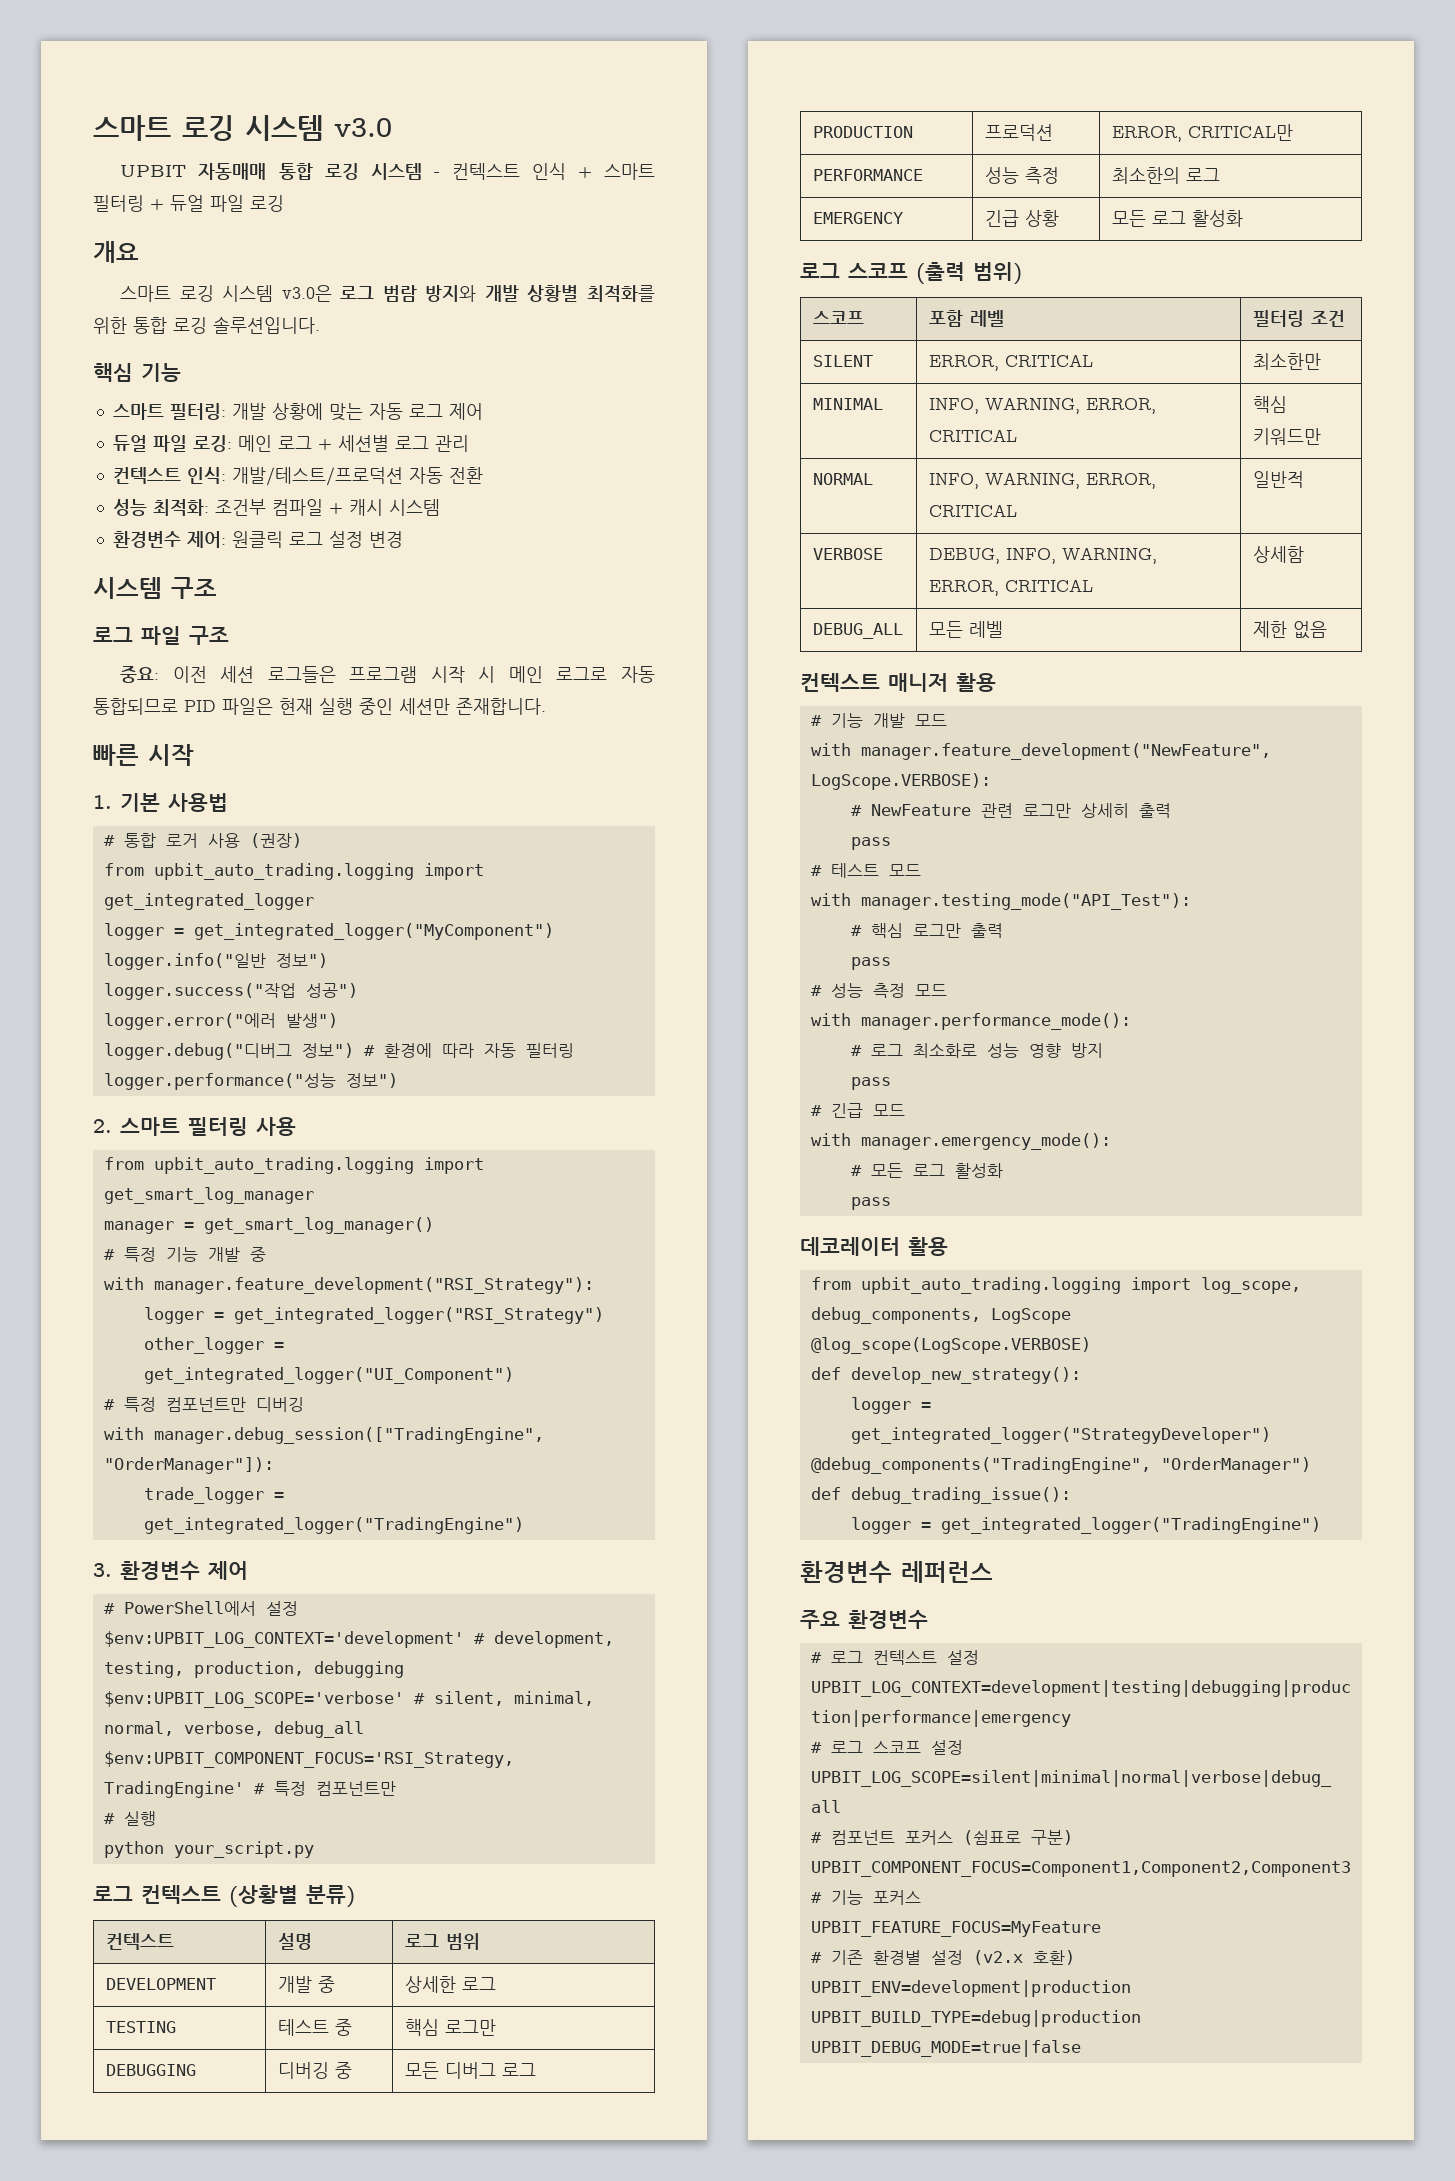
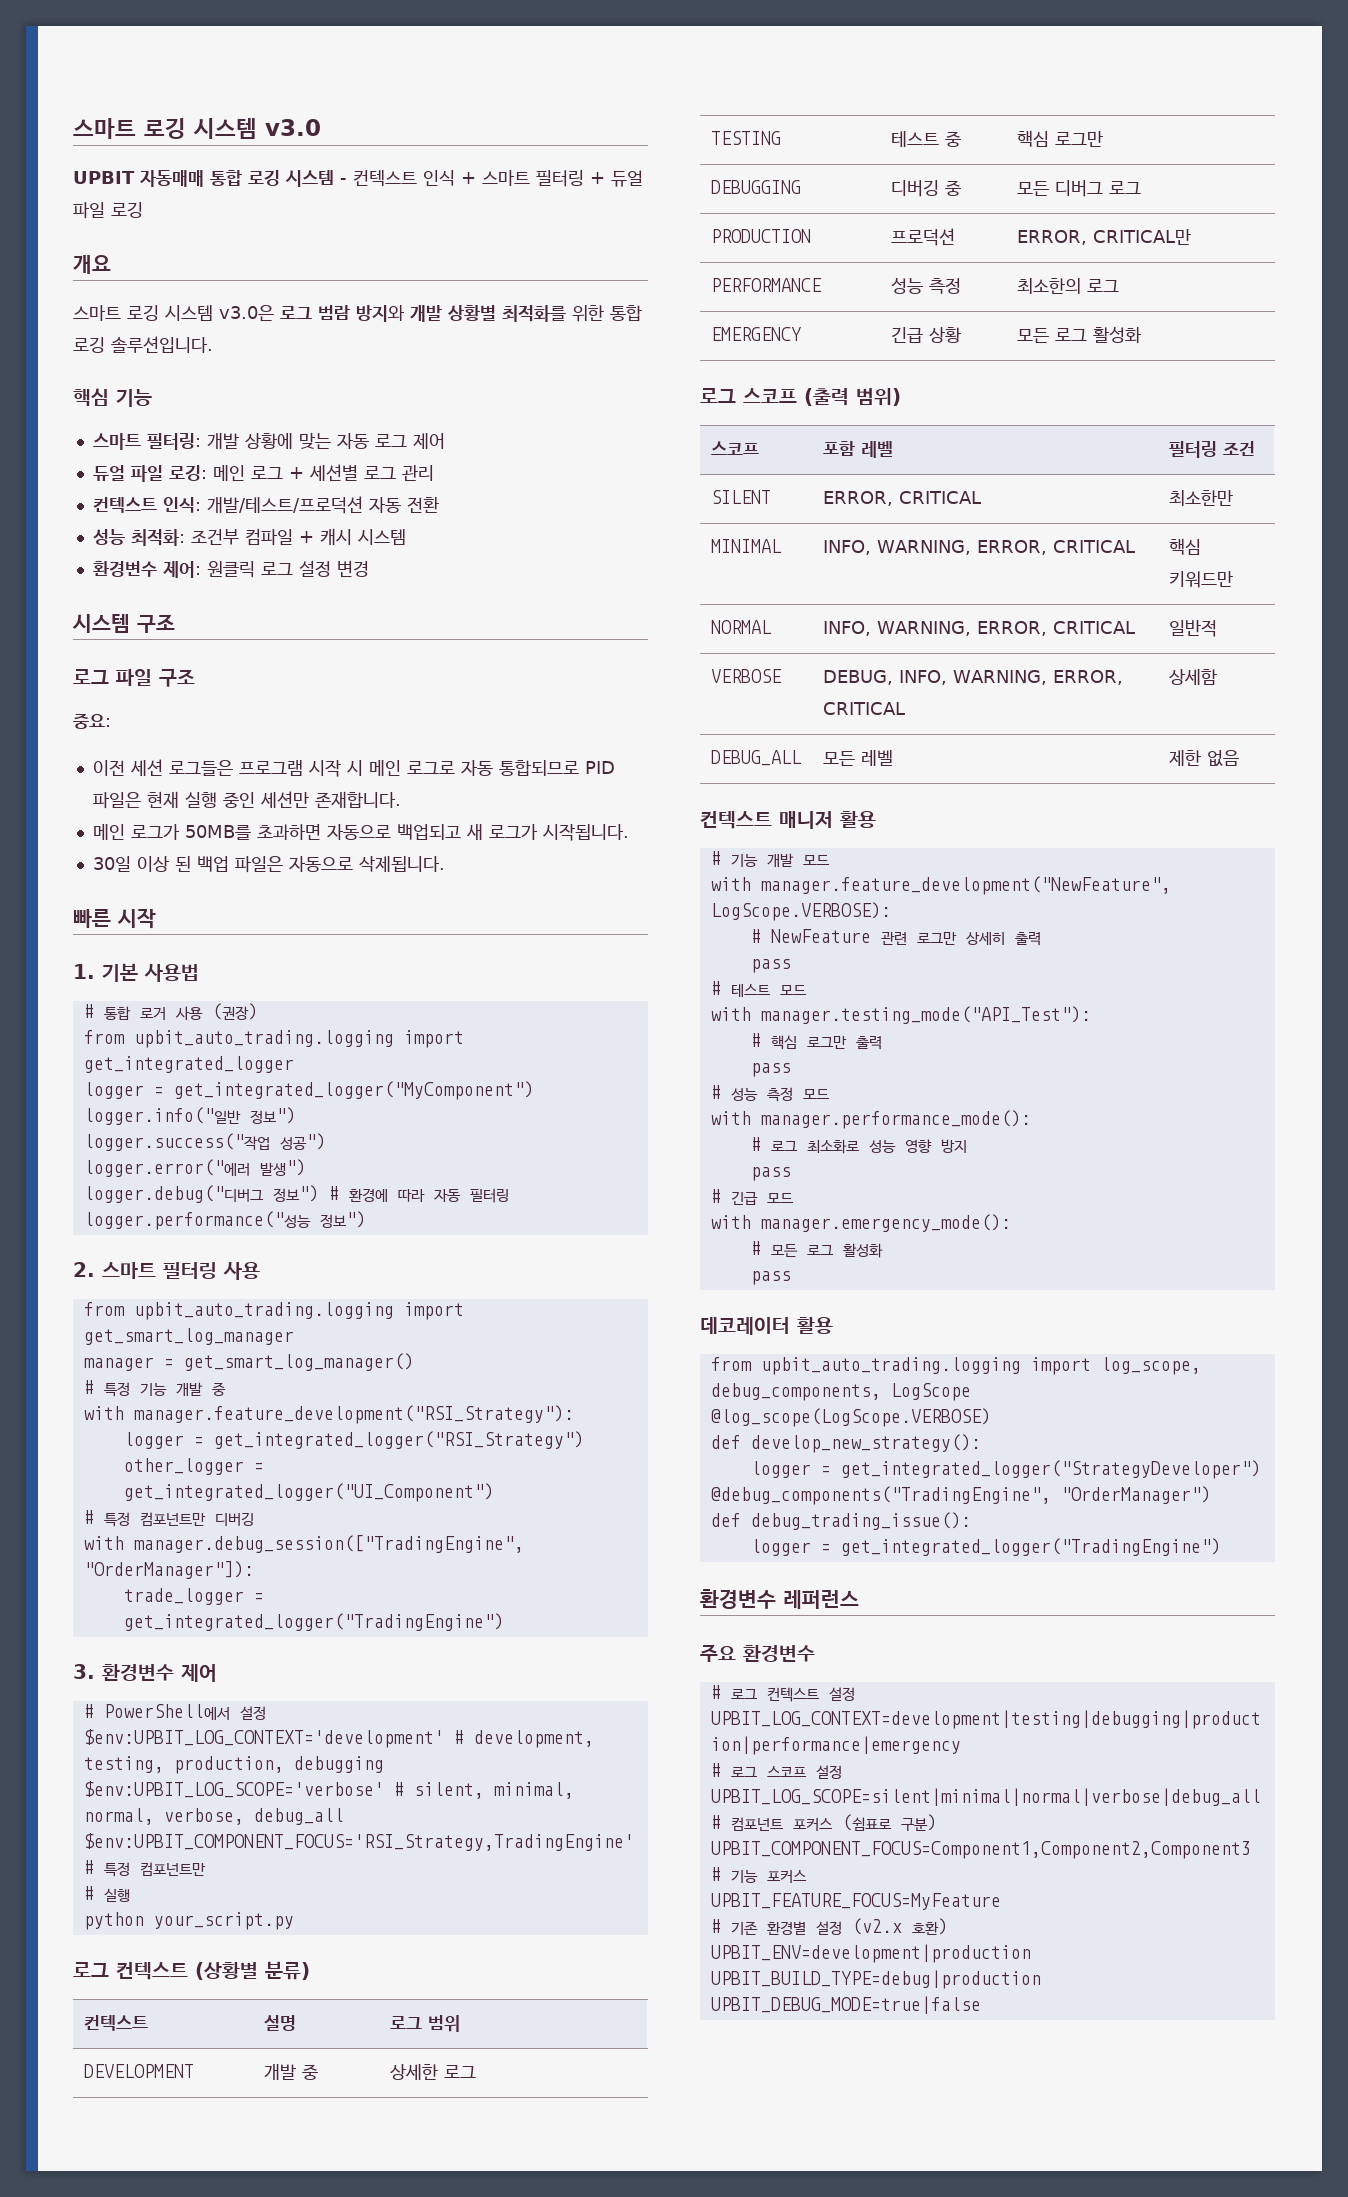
- 중요: 이전 세션 로그들은 프로그램 시작 시 메인 로그로 자동 통합되므로 PID 파일은 현재 실행 중인 세션만 존재합니다.
+ 중요:
+ 이전 세션 로그들은 프로그램 시작 시 메인 로그로 자동 통합되므로 PID 파일은 현재 실행 중인 세션만 존재합니다.
+ 메인 로그가 50MB를 초과하면 자동으로 백업되고 새 로그가 시작됩니다.
+ 30일 이상 된 백업 파일은 자동으로 삭제됩니다.

